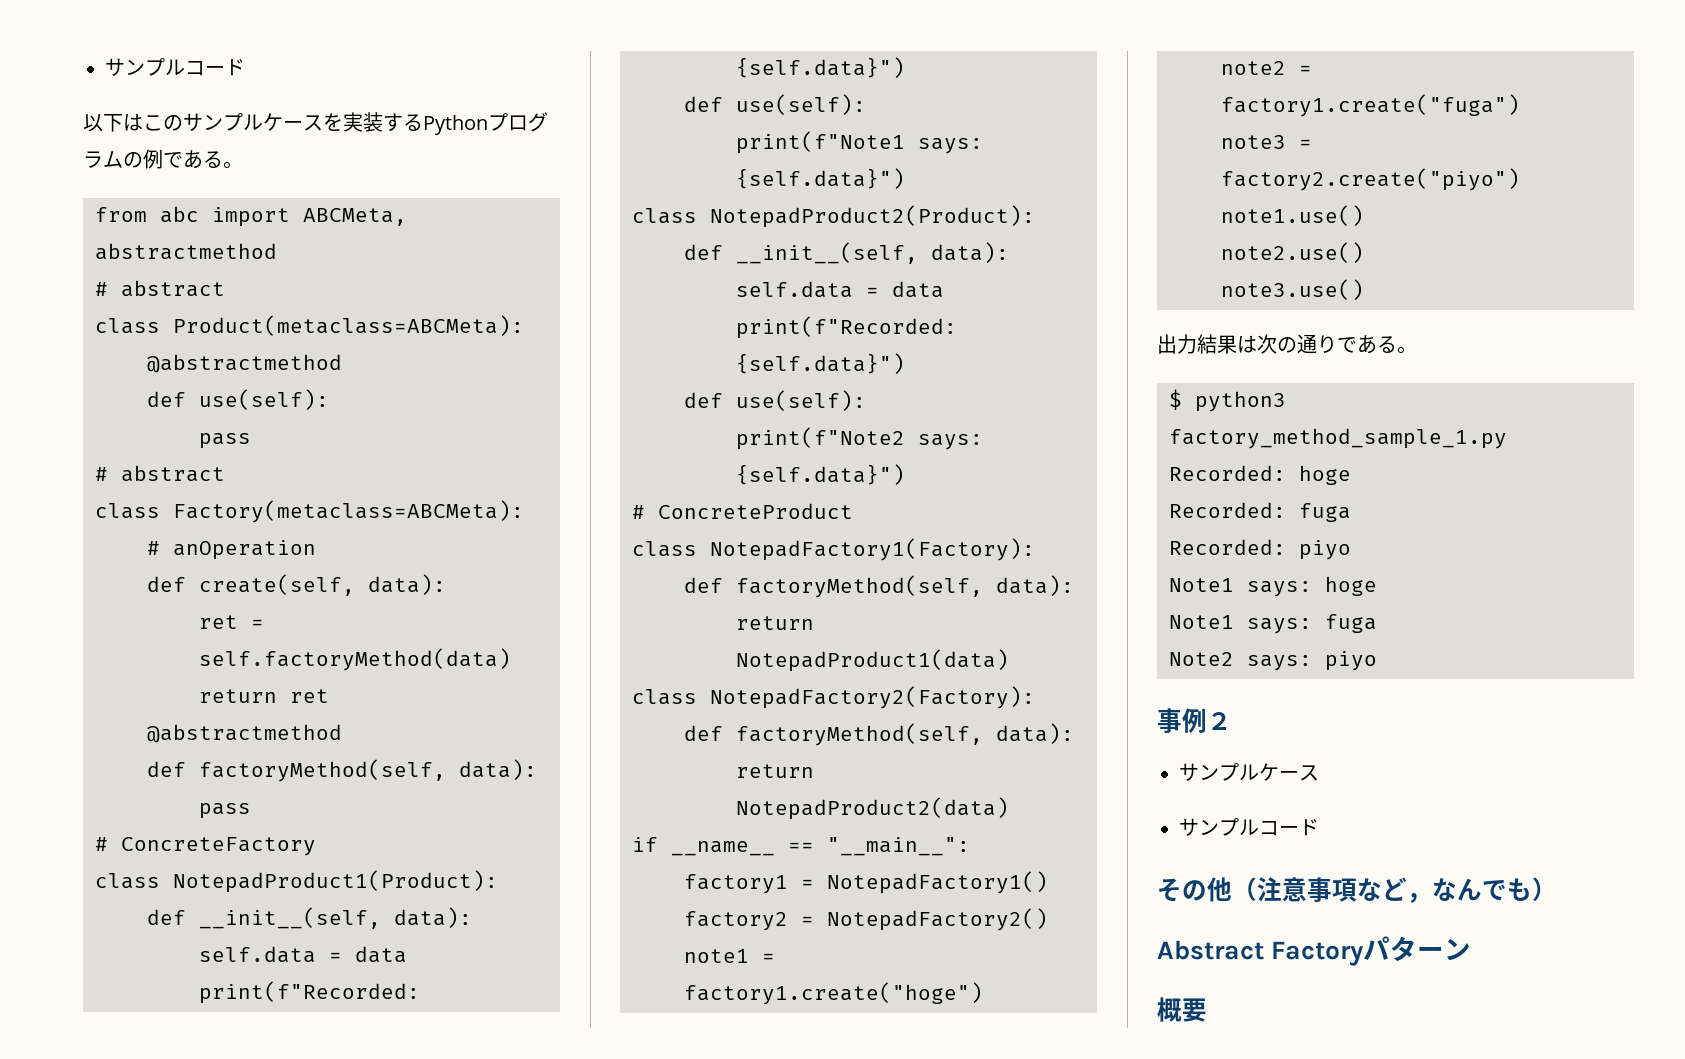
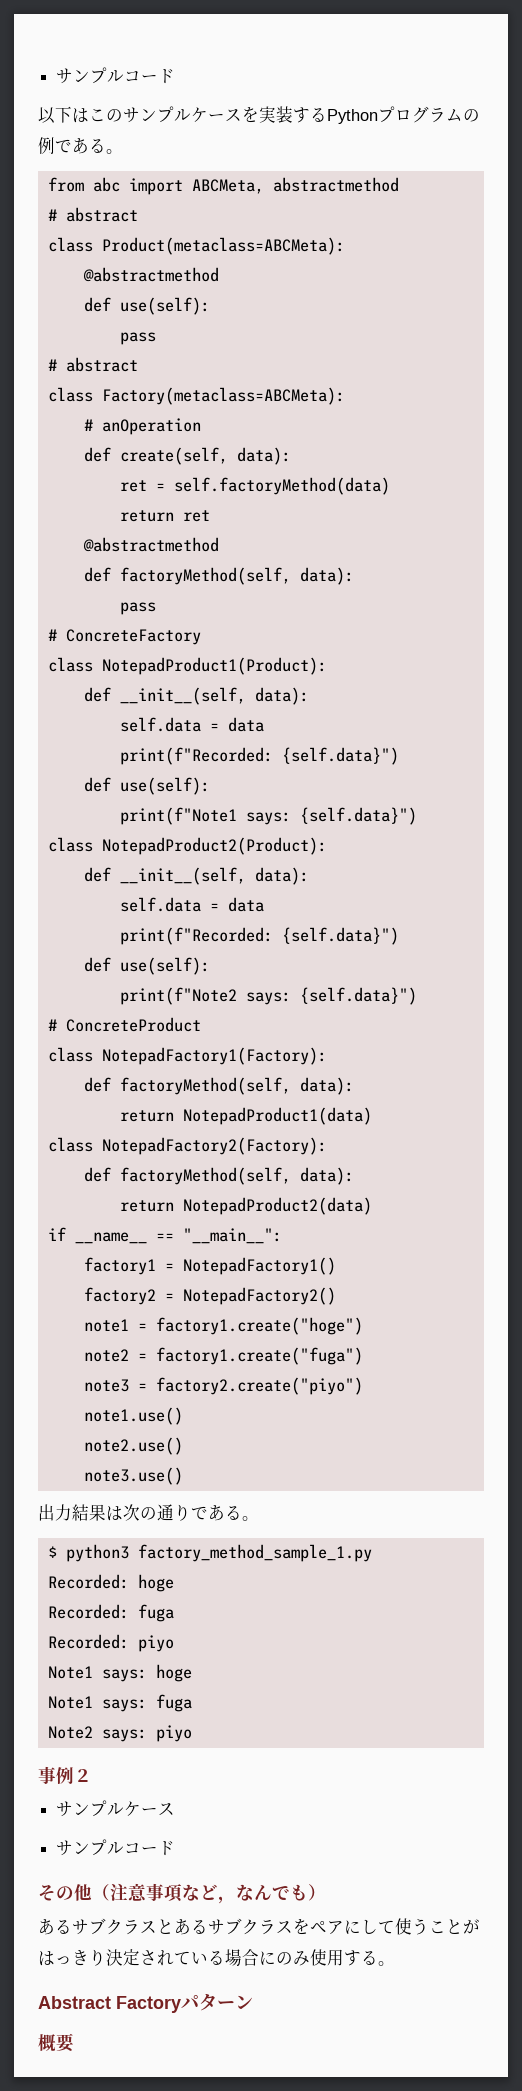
+ あるサブクラスとあるサブクラスをペアにして使うことがはっきり決定されている場合にのみ使用する。

